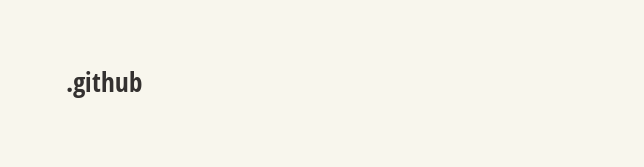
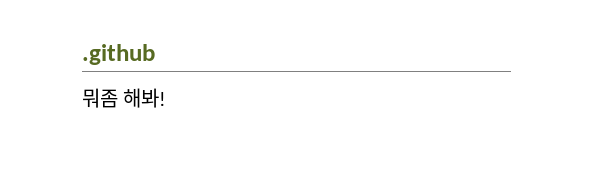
+ 뭐좀 해봐!

